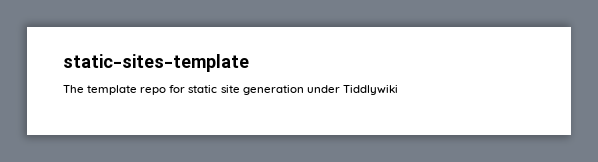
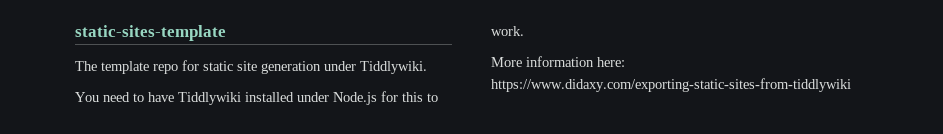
- The template repo for static site generation under Tiddlywiki
+ The template repo for static site generation under Tiddlywiki.
+ You need to have Tiddlywiki installed under Node.js for this to work.
+ More information here: https://www.didaxy.com/exporting-static-sites-from-tiddlywiki

